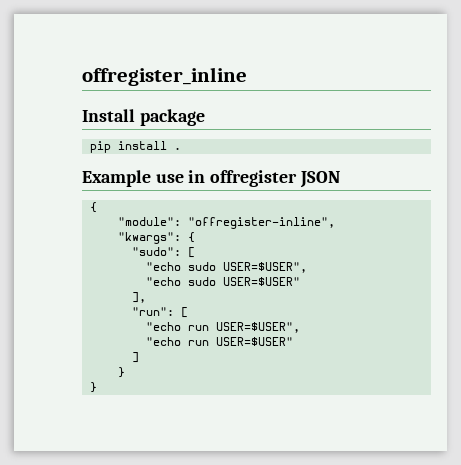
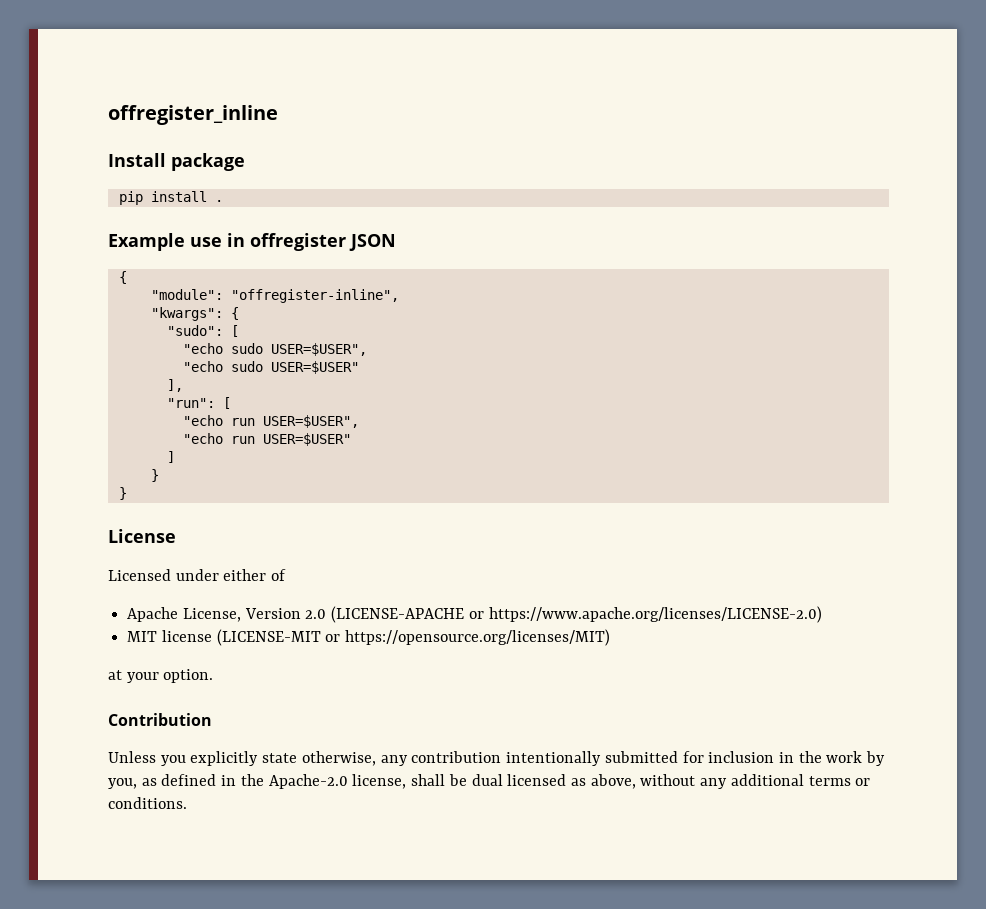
+ License
+ Licensed under either of
+ Apache License, Version 2.0 (LICENSE-APACHE or https://www.apache.org/licenses/LICENSE-2.0)
+ MIT license (LICENSE-MIT or https://opensource.org/licenses/MIT)
+ at your option.
+ Contribution
+ Unless you explicitly state otherwise, any contribution intentionally submitted for inclusion in the work by you, as defined in the Apache-2.0 license, shall be dual licensed as above, without any additional terms or conditions.

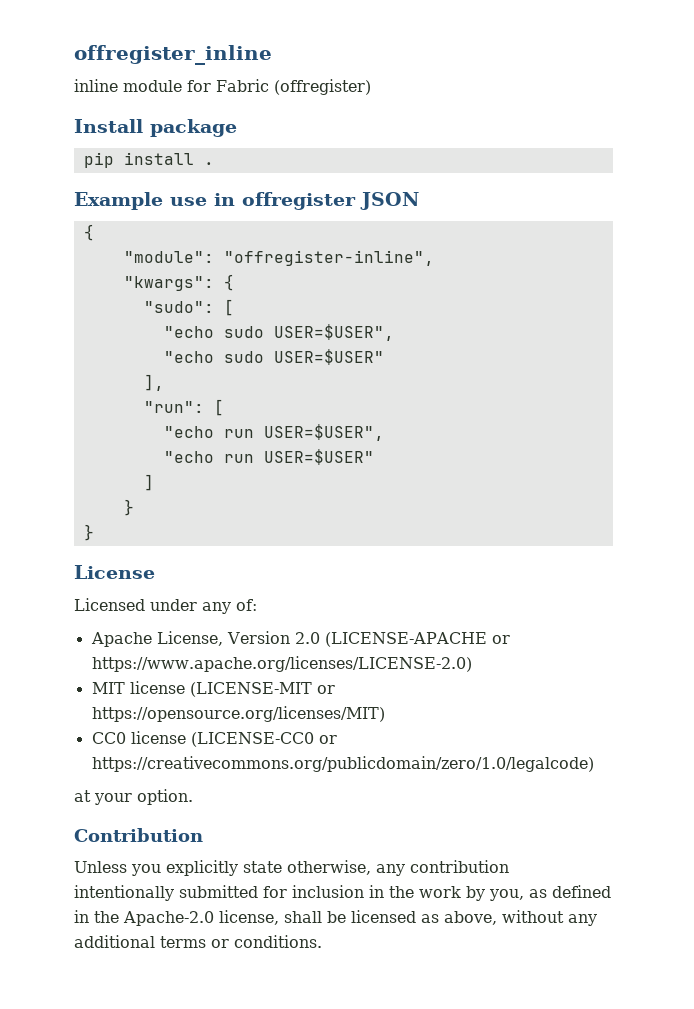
+ inline module for Fabric (offregister)
- Licensed under either of
+ Licensed under any of:
+ CC0 license (LICENSE-CC0 or https://creativecommons.org/publicdomain/zero/1.0/legalcode)
- Unless you explicitly state otherwise, any contribution intentionally submitted for inclusion in the work by you, as defined in the Apache-2.0 license, shall be dual licensed as above, without any additional terms or conditions.
+ Unless you explicitly state otherwise, any contribution intentionally submitted for inclusion in the work by you, as defined in the Apache-2.0 license, shall be licensed as above, without any additional terms or conditions.

